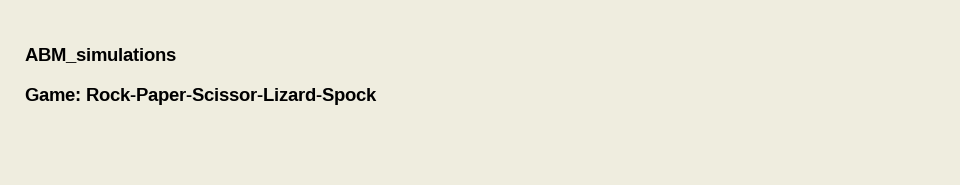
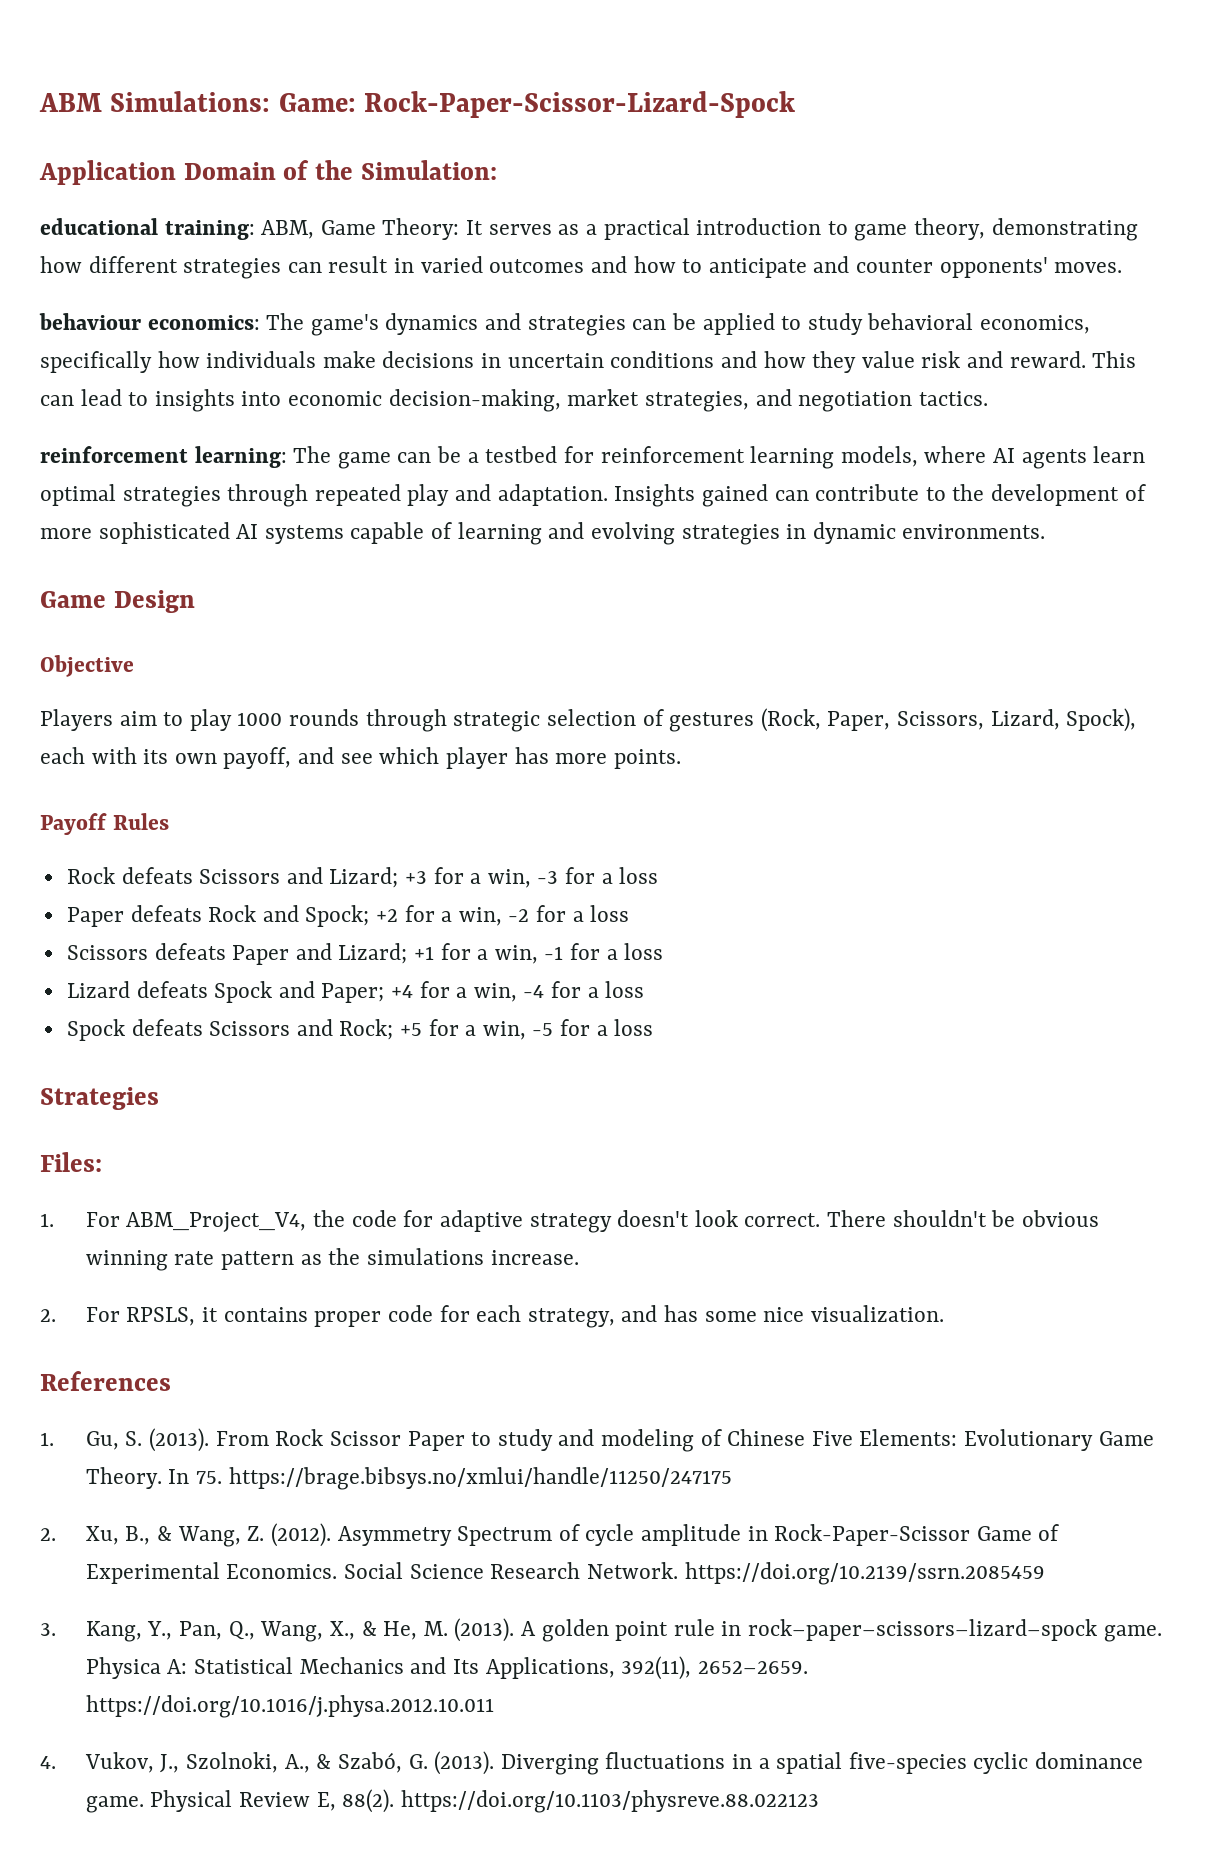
- ABM_simulations
- Game: Rock-Paper-Scissor-Lizard-Spock
+ ABM Simulations: Game: Rock-Paper-Scissor-Lizard-Spock
+ Application Domain of the Simulation:
+ educational training: ABM, Game Theory: It serves as a practical introduction to game theory, demonstrating how different strategies can result in varied outcomes and how to anticipate and counter opponents' moves.
+ behaviour economics: The game's dynamics and strategies can be applied to study behavioral economics, specifically how individuals make decisions in uncertain conditions and how they value risk and reward. This can lead to insights into economic decision-making, market strategies, and negotiation tactics.
+ reinforcement learning: The game can be a testbed for reinforcement learning models, where AI agents learn optimal strategies through repeated play and adaptation. Insights gained can contribute to the development of more sophisticated AI systems capable of learning and evolving strategies in dynamic environments.
+ Game Design
+ Objective
+ Players aim to play 1000 rounds through strategic selection of gestures (Rock, Paper, Scissors, Lizard, Spock), each with its own payoff, and see which player has more points.
+ Payoff Rules
+ Rock defeats Scissors and Lizard; +3 for a win, -3 for a loss
+ Paper defeats Rock and Spock; +2 for a win, -2 for a loss
+ Scissors defeats Paper and Lizard; +1 for a win, -1 for a loss
+ Lizard defeats Spock and Paper; +4 for a win, -4 for a loss
+ Spock defeats Scissors and Rock; +5 for a win, -5 for a loss
+ Strategies
+ Files:
+ 1. For ABM_Project_V4, the code for adaptive strategy doesn't look correct. There shouldn't be obvious winning rate pattern as the simulations increase.
+ 2. For RPSLS, it contains proper code for each strategy, and has some nice visualization.
+ References
+ 1. Gu, S. (2013). From Rock Scissor Paper to study and modeling of Chinese Five Elements: Evolutionary Game Theory. In 75. https://brage.bibsys.no/xmlui/handle/11250/247175
+ 2. Xu, B., & Wang, Z. (2012). Asymmetry Spectrum of cycle amplitude in Rock-Paper-Scissor Game of Experimental Economics. Social Science Research Network. https://doi.org/10.2139/ssrn.2085459
+ 3. Kang, Y., Pan, Q., Wang, X., & He, M. (2013). A golden point rule in rock–paper–scissors–lizard–spock game. Physica A: Statistical Mechanics and Its Applications, 392(11), 2652–2659. https://doi.org/10.1016/j.physa.2012.10.011
+ 4. Vukov, J., Szolnoki, A., & Szabó, G. (2013). Diverging fluctuations in a spatial five-species cyclic dominance game. Physical Review E, 88(2). https://doi.org/10.1103/physreve.88.022123

